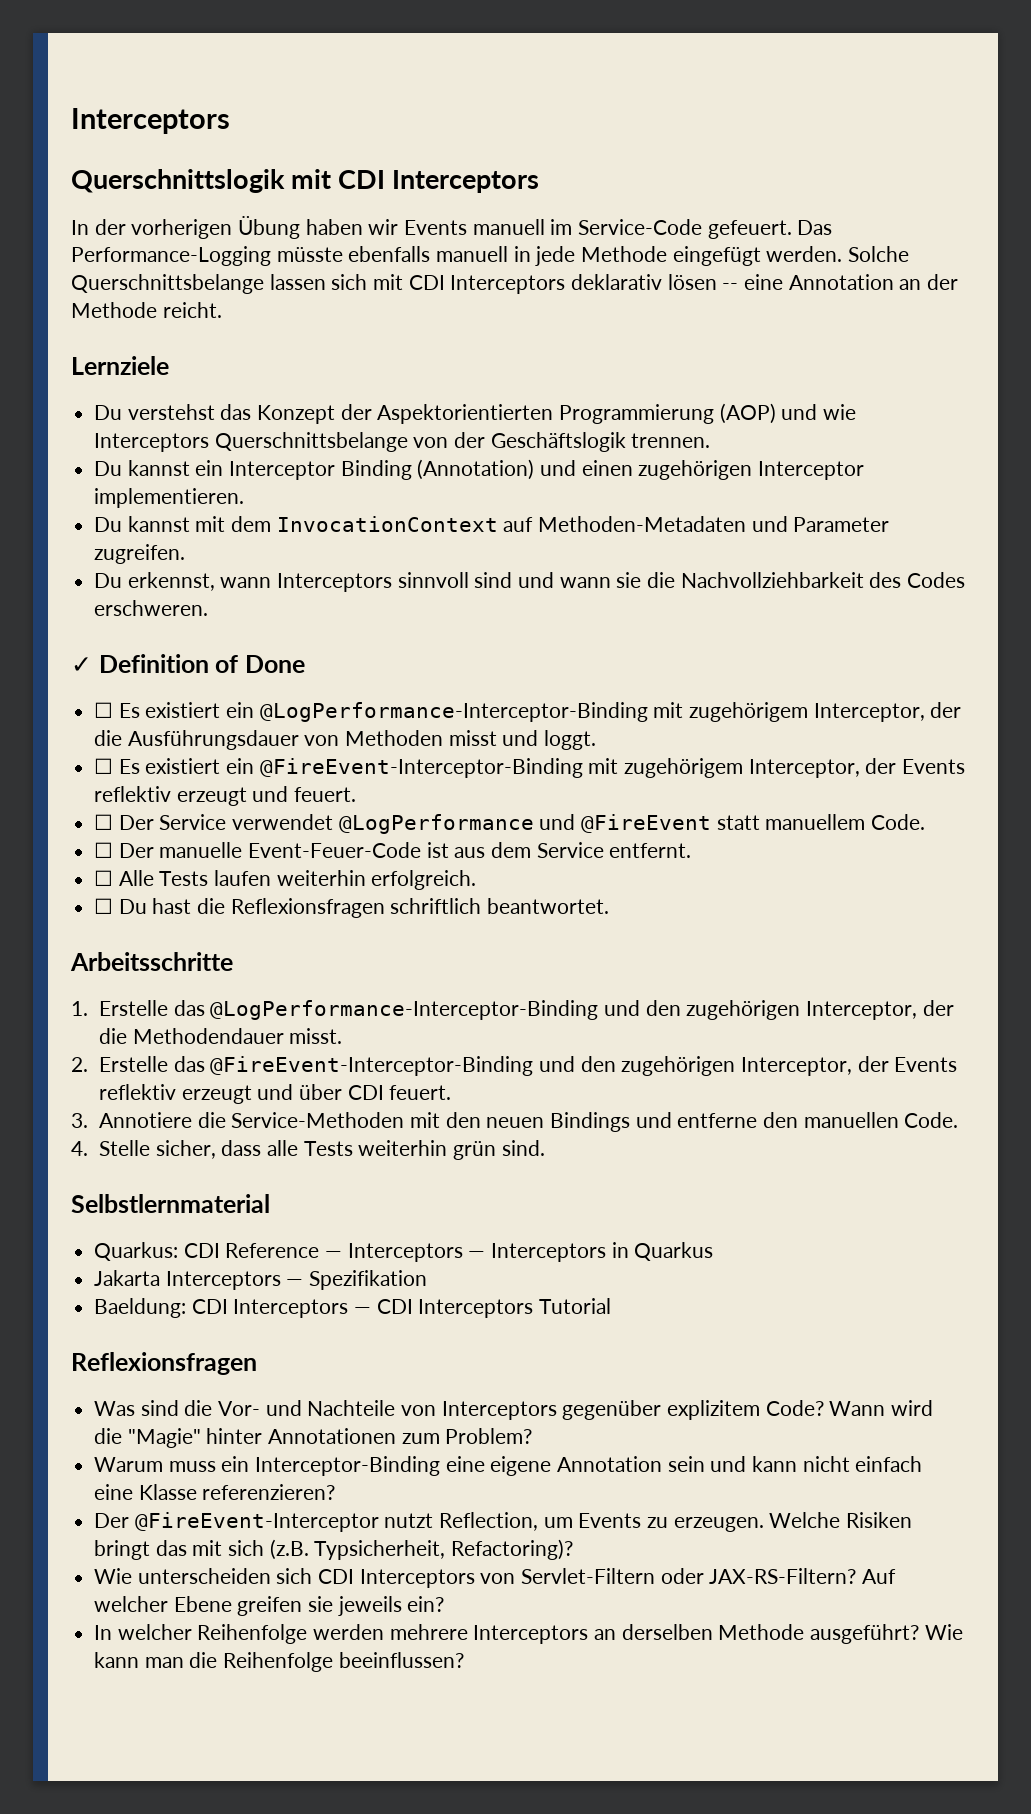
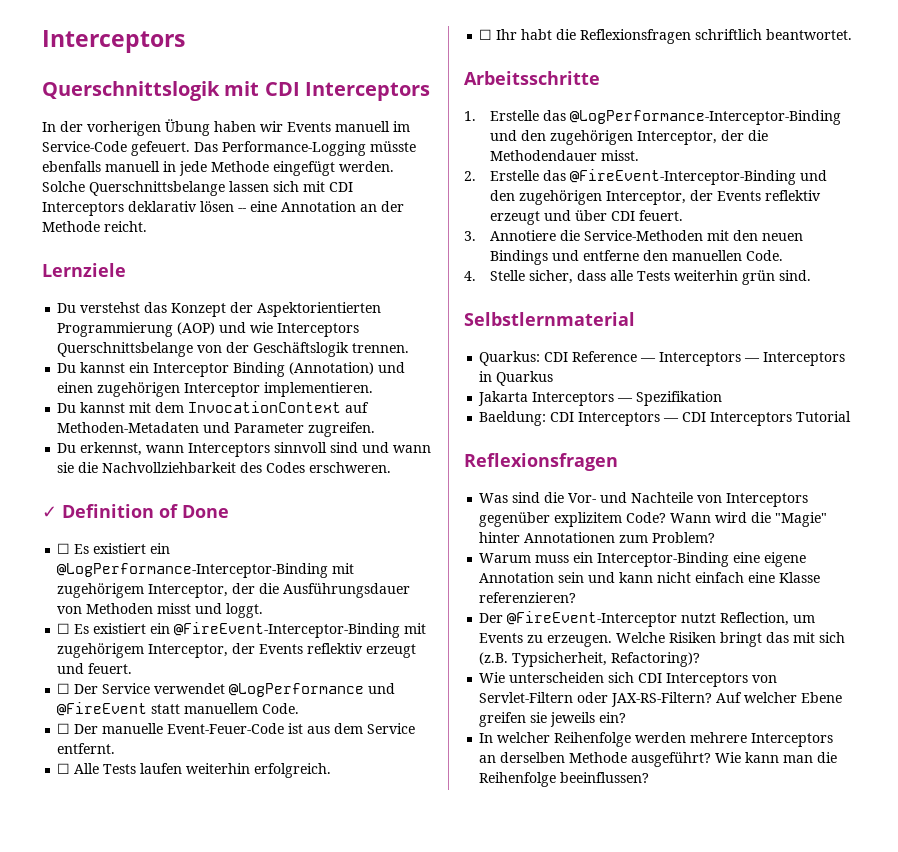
- ☐ Du hast die Reflexionsfragen schriftlich beantwortet.
+ ☐ Ihr habt die Reflexionsfragen schriftlich beantwortet.

